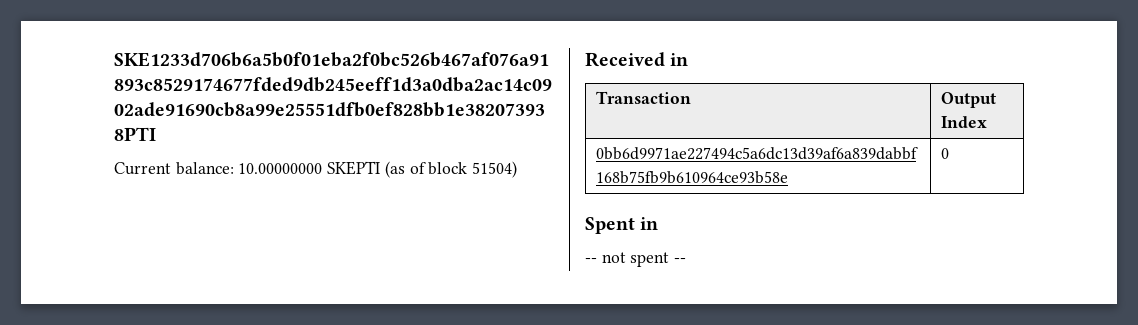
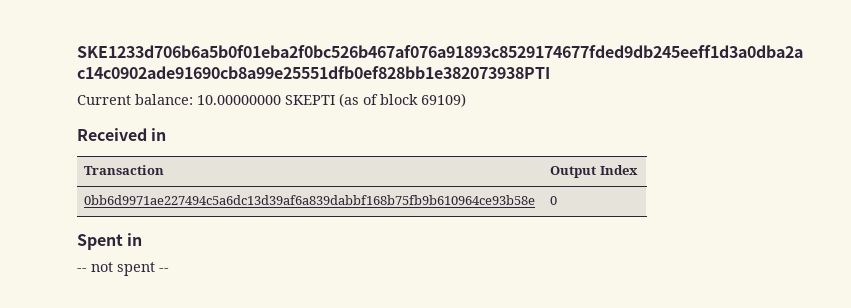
- Current balance: 10.00000000 SKEPTI (as of block 51504)
+ Current balance: 10.00000000 SKEPTI (as of block 69109)

